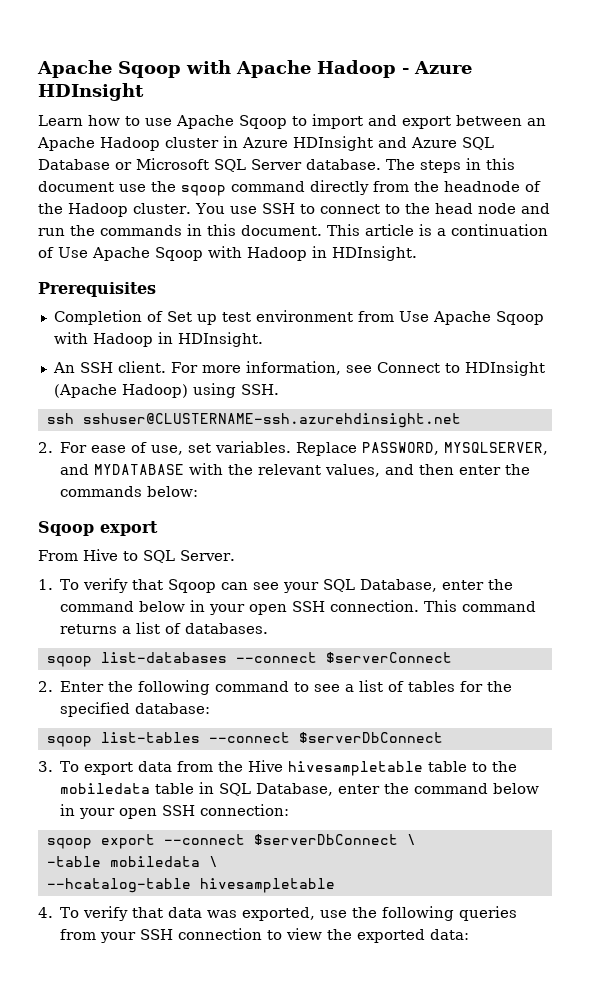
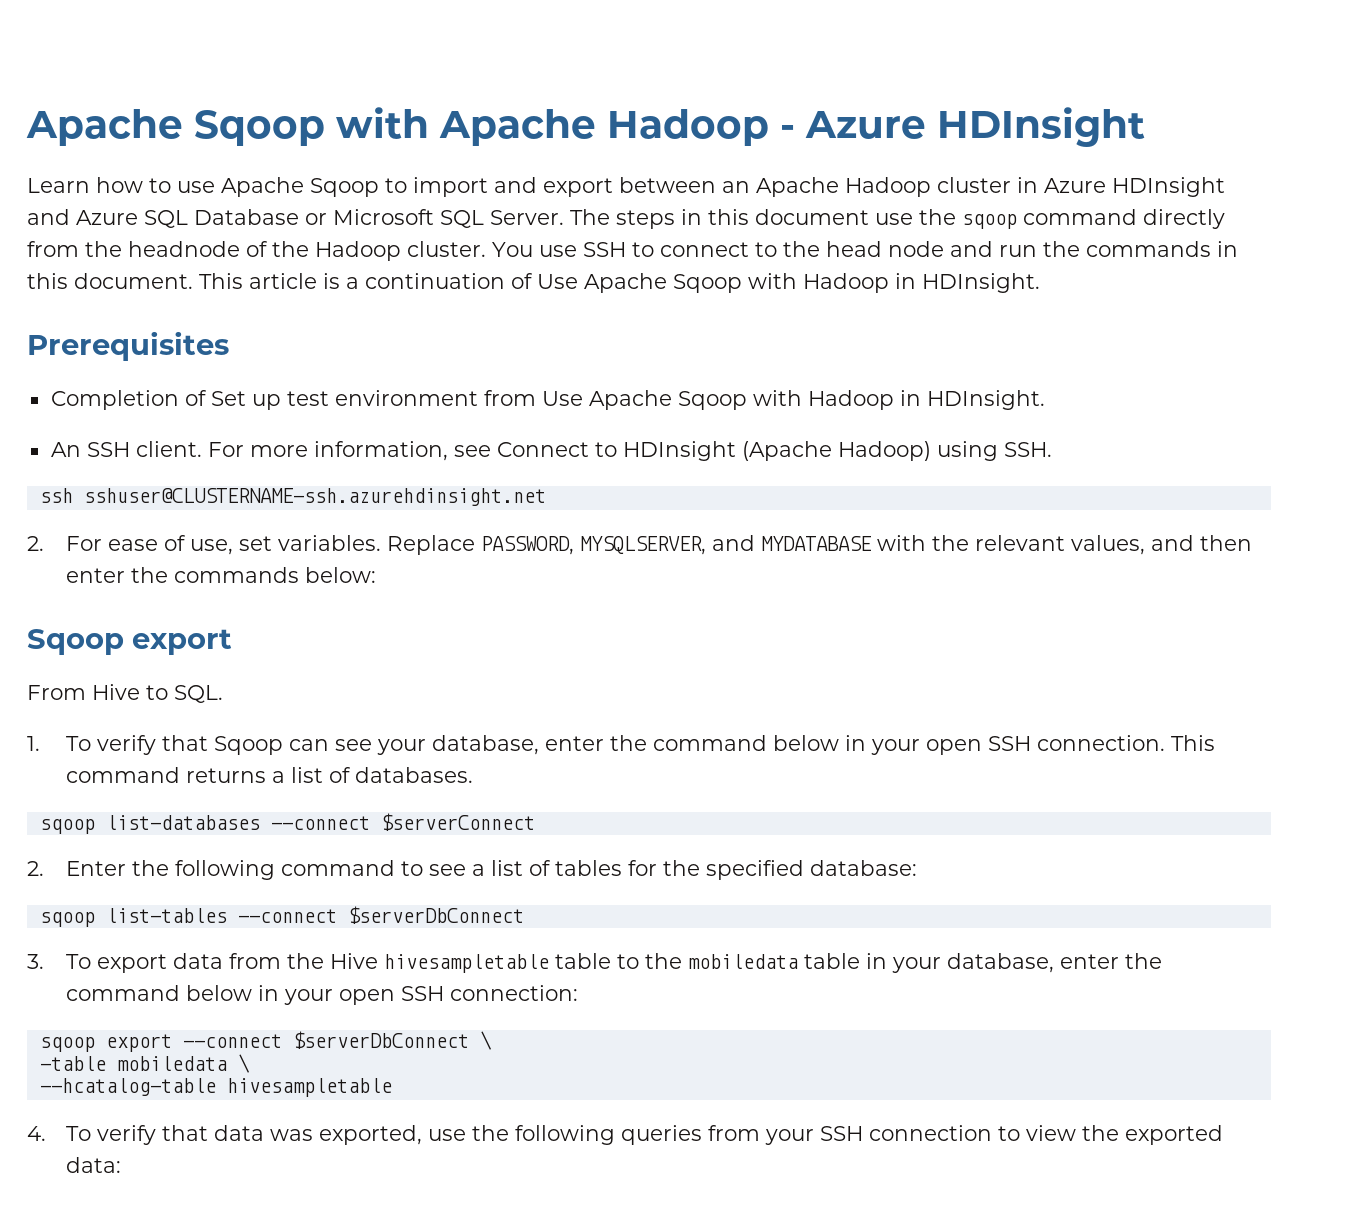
- Learn how to use Apache Sqoop to import and export between an Apache Hadoop cluster in Azure HDInsight and Azure SQL Database or Microsoft SQL Server database.
+ Learn how to use Apache Sqoop to import and export between an Apache Hadoop cluster in Azure HDInsight and Azure SQL Database or Microsoft SQL Server.
- From Hive to SQL Server.
+ From Hive to SQL.
- 1. To verify that Sqoop can see your SQL Database, enter the command below in your open SSH connection.
+ 1. To verify that Sqoop can see your database, enter the command below in your open SSH connection.
- 3. To export data from the Hive hivesampletable table to the mobiledata table in SQL Database, enter the command below in your open SSH connection:
+ 3. To export data from the Hive hivesampletable table to the mobiledata table in your database, enter the command below in your open SSH connection:

